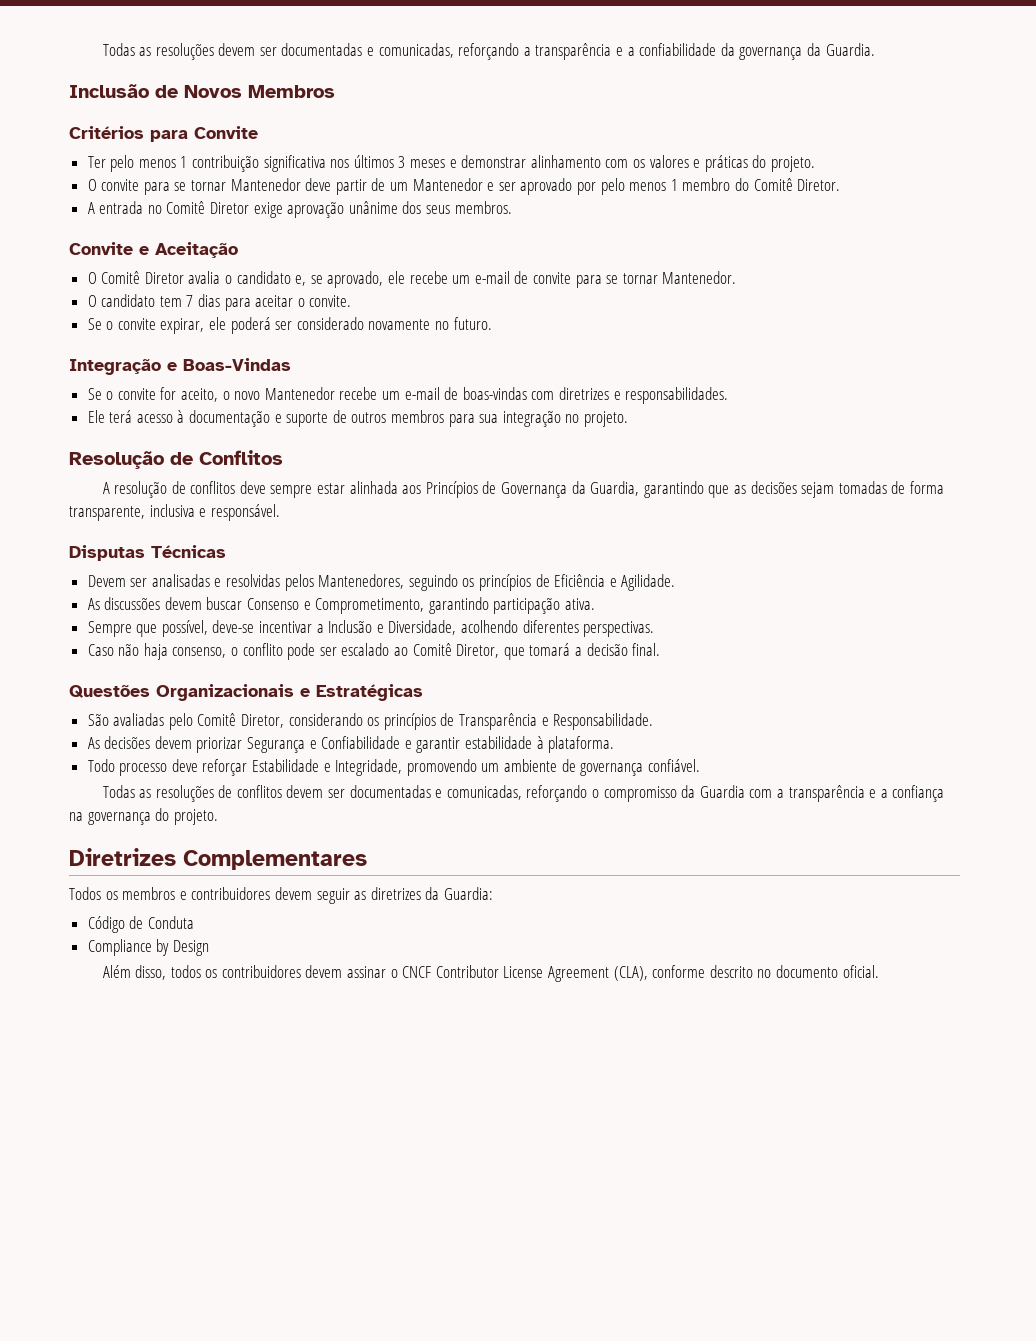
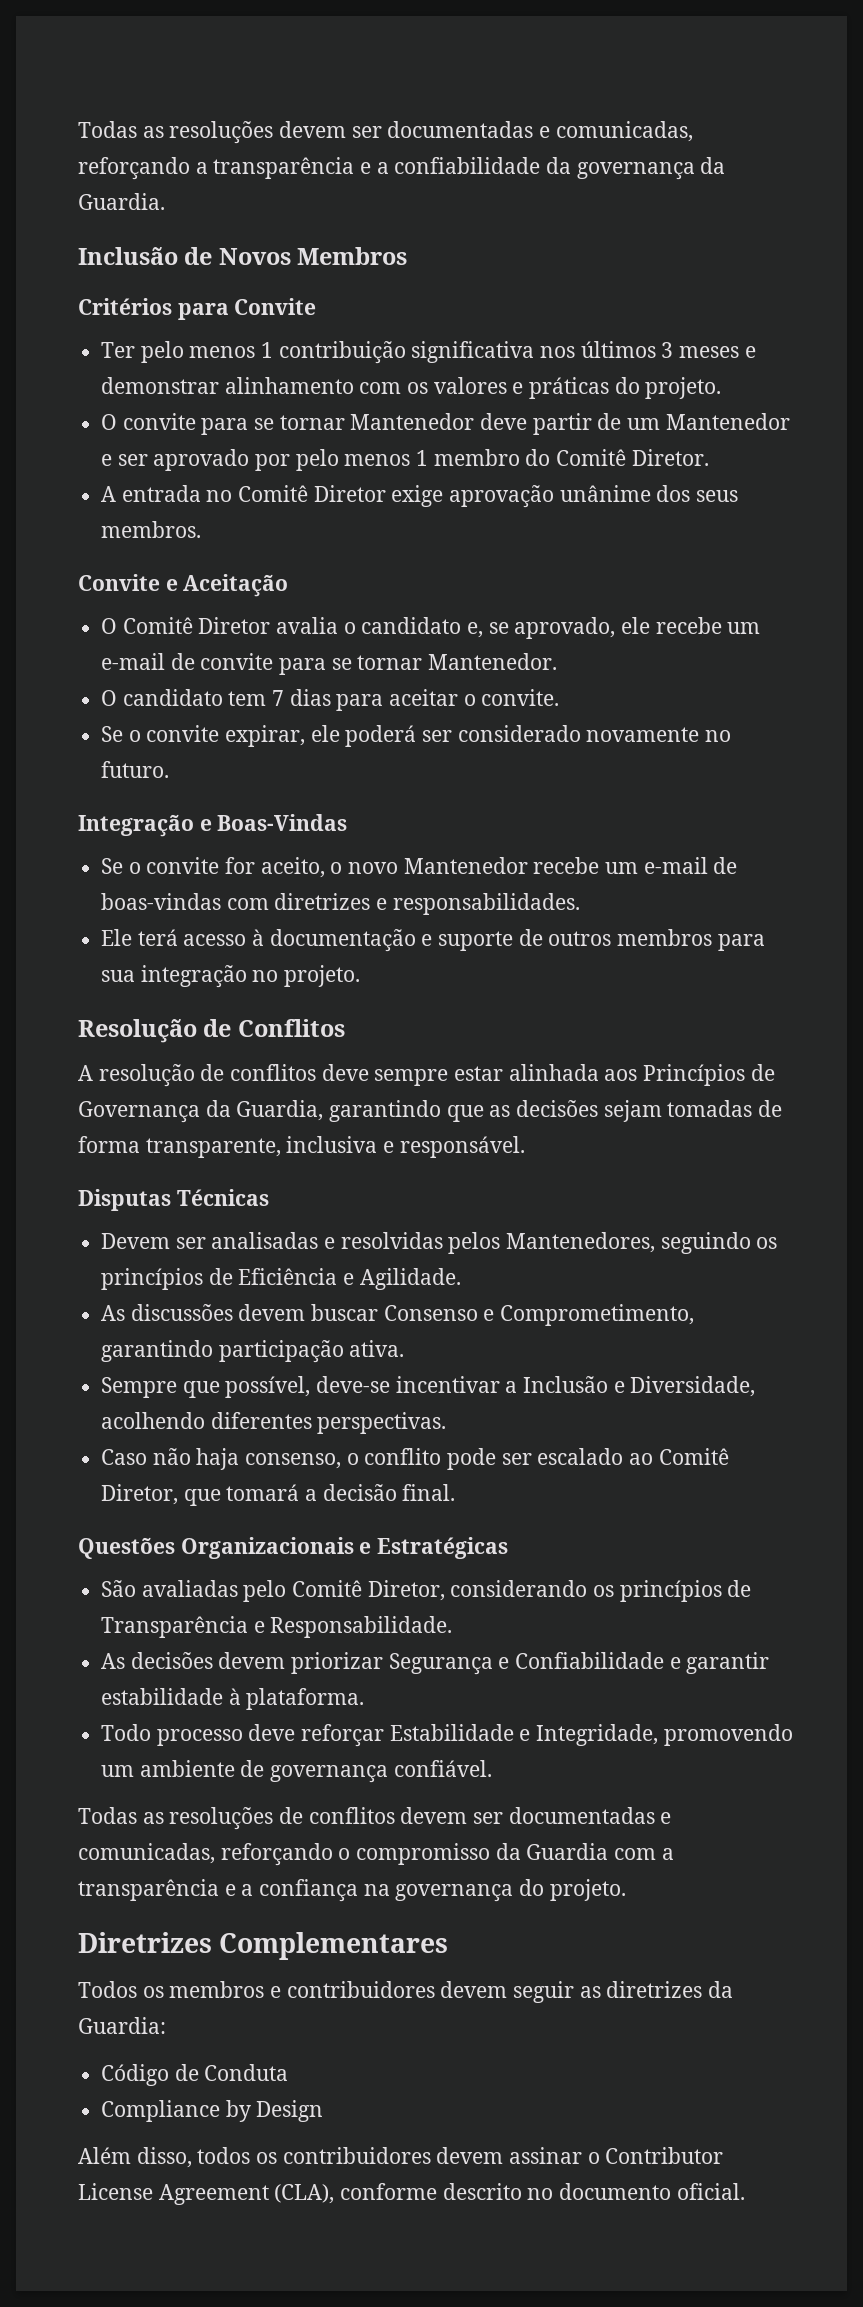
- Além disso, todos os contribuidores devem assinar o CNCF Contributor License Agreement (CLA), conforme descrito no documento oficial.
+ Além disso, todos os contribuidores devem assinar o Contributor License Agreement (CLA), conforme descrito no documento oficial.

